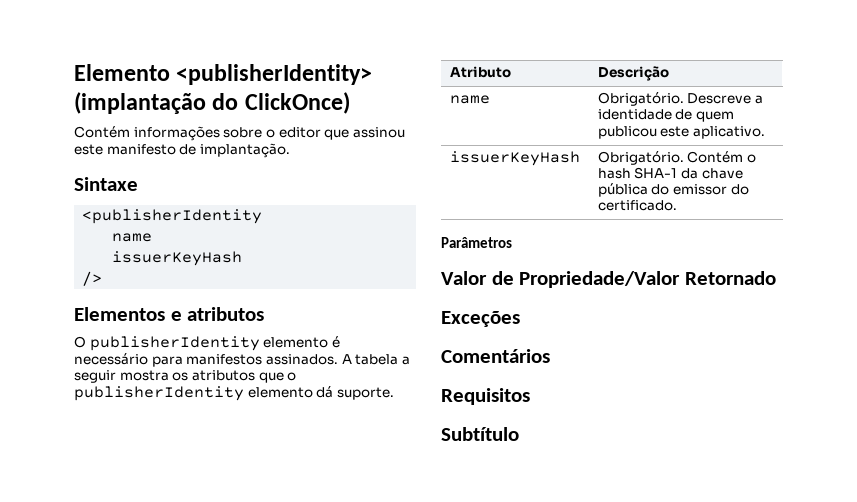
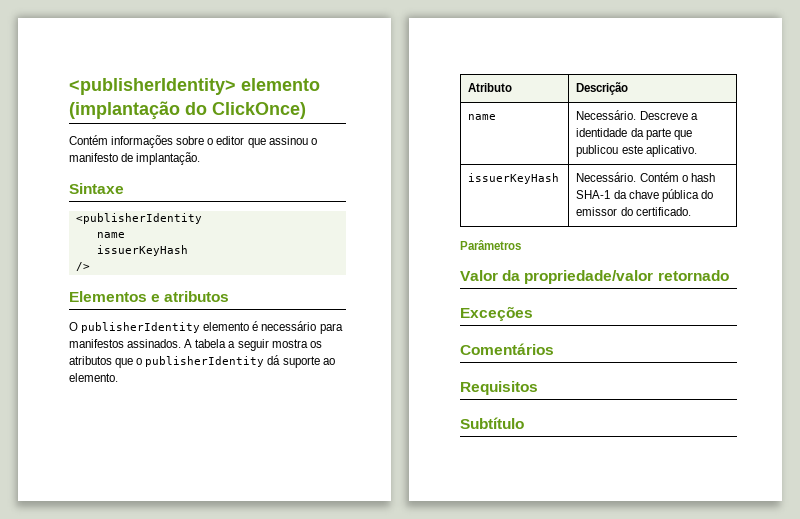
- Elemento <publisherIdentity> (implantação do ClickOnce)
+ <publisherIdentity> elemento (implantação do ClickOnce)
- Contém informações sobre o editor que assinou este manifesto de implantação.
+ Contém informações sobre o editor que assinou o manifesto de implantação.
- A tabela a seguir mostra os atributos que o publisherIdentity elemento dá suporte.
+ A tabela a seguir mostra os atributos que o publisherIdentity dá suporte ao elemento.
- name | Obrigatório. Descreve a identidade de quem publicou este aplicativo.
+ name | Necessário. Descreve a identidade da parte que publicou este aplicativo.
- issuerKeyHash | Obrigatório. Contém o hash SHA-1 da chave pública do emissor do certificado.
+ issuerKeyHash | Necessário. Contém o hash SHA-1 da chave pública do emissor do certificado.
- Valor de Propriedade/Valor Retornado
+ Valor da propriedade/valor retornado

